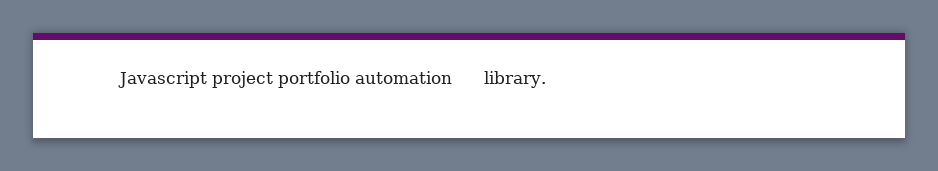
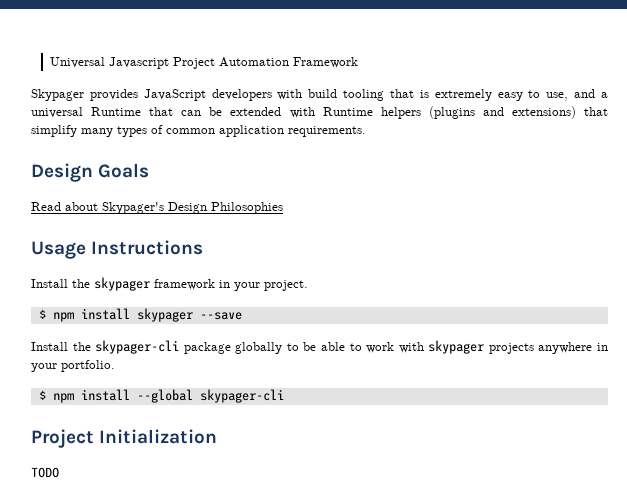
- Javascript project portfolio automation library.
+ Universal Javascript Project Automation Framework
+ Skypager provides JavaScript developers with build tooling that is extremely easy to use, and a universal Runtime that can be extended with Runtime helpers (plugins and extensions) that simplify many types of common application requirements.
+ Design Goals
+ Read about Skypager's Design Philosophies
+ Usage Instructions
+ Install the skypager framework in your project.
+ $ npm install skypager --save
+ Install the skypager-cli package globally to be able to work with skypager projects anywhere in your portfolio.
+ $ npm install --global skypager-cli
+ Project Initialization
+ TODO

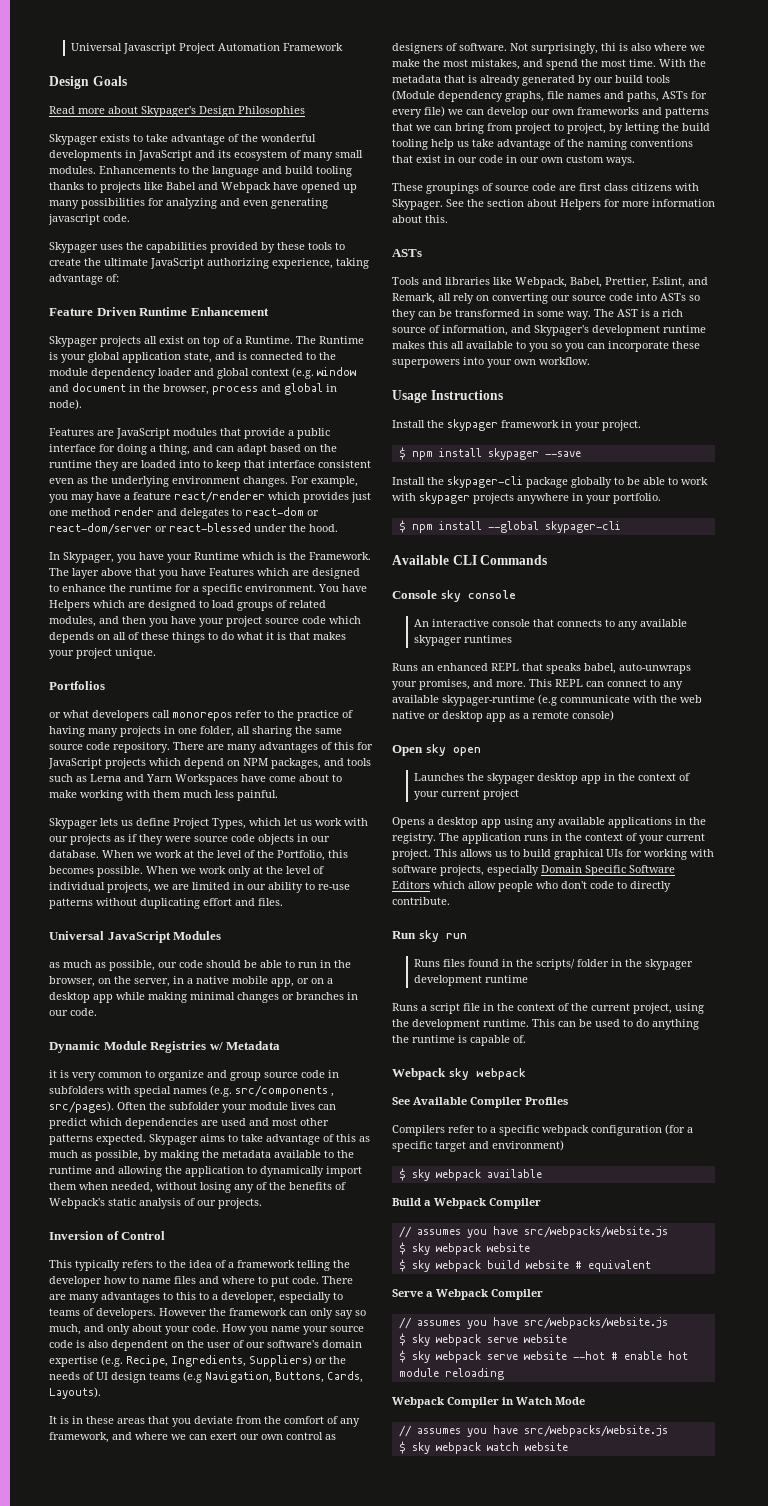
- Skypager provides JavaScript developers with build tooling that is extremely easy to use, and a universal Runtime that can be extended with Runtime helpers (plugins and extensions) that simplify many types of common application requirements.
- Read about Skypager's Design Philosophies
+ Read more about Skypager's Design Philosophies
+ Skypager exists to take advantage of the wonderful developments in JavaScript and its ecosystem of many small modules. Enhancements to the language and build tooling thanks to projects like Babel and Webpack have opened up many possibilities for analyzing and even generating javascript code.
+ Skypager uses the capabilities provided by these tools to create the ultimate JavaScript authorizing experience, taking advantage of:
+ Feature Driven Runtime Enhancement
+ Skypager projects all exist on top of a Runtime. The Runtime is your global application state, and is connected to the module dependency loader and global context (e.g. window and document in the browser, process and global in node).
+ Features are JavaScript modules that provide a public interface for doing a thing, and can adapt based on the runtime they are loaded into to keep that interface consistent even as the underlying environment changes. For example, you may have a feature react/renderer which provides just one method render and delegates to react-dom or react-dom/server or react-blessed under the hood.
+ In Skypager, you have your Runtime which is the Framework. The layer above that you have Features which are designed to enhance the runtime for a specific environment. You have Helpers which are designed to load groups of related modules, and then you have your project source code which depends on all of these things to do what it is that makes your project unique.
+ Portfolios
+ or what developers call monorepos refer to the practice of having many projects in one folder, all sharing the same source code repository. There are many advantages of this for JavaScript projects which depend on NPM packages, and tools such as Lerna and Yarn Workspaces have come about to make working with them much less painful.
+ Skypager lets us define Project Types, which let us work with our projects as if they were source code objects in our database. When we work at the level of the Portfolio, this becomes possible. When we work only at the level of individual projects, we are limited in our ability to re-use patterns without duplicating effort and files.
+ Universal JavaScript Modules
+ as much as possible, our code should be able to run in the browser, on the server, in a native mobile app, or on a desktop app while making minimal changes or branches in our code.
+ Dynamic Module Registries w/ Metadata
+ it is very common to organize and group source code in subfolders with special names (e.g. src/components , src/pages). Often the subfolder your module lives can predict which dependencies are used and most other patterns expected. Skypager aims to take advantage of this as much as possible, by making the metadata available to the runtime and allowing the application to dynamically import them when needed, without losing any of the benefits of Webpack's static analysis of our projects.
+ Inversion of Control
+ This typically refers to the idea of a framework telling the developer how to name files and where to put code. There are many advantages to this to a developer, especially to teams of developers. However the framework can only say so much, and only about your code. How you name your source code is also dependent on the user of our software's domain expertise (e.g. Recipe, Ingredients, Suppliers) or the needs of UI design teams (e.g Navigation, Buttons, Cards, Layouts).
+ It is in these areas that you deviate from the comfort of any framework, and where we can exert our own control as designers of software. Not surprisingly, thi is also where we make the most mistakes, and spend the most time. With the metadata that is already generated by our build tools (Module dependency graphs, file names and paths, ASTs for every file) we can develop our own frameworks and patterns that we can bring from project to project, by letting the build tooling help us take advantage of the naming conventions that exist in our code in our own custom ways.
+ These groupings of source code are first class citizens with Skypager. See the section about Helpers for more information about this.
+ ASTs
+ Tools and libraries like Webpack, Babel, Prettier, Eslint, and Remark, all rely on converting our source code into ASTs so they can be transformed in some way. The AST is a rich source of information, and Skypager's development runtime makes this all available to you so you can incorporate these superpowers into your own workflow.
- Project Initialization
- TODO
+ Available CLI Commands
+ Console sky console
+ An interactive console that connects to any available skypager runtimes
+ Runs an enhanced REPL that speaks babel, auto-unwraps your promises, and more. This REPL can connect to any available skypager-runtime (e.g communicate with the web native or desktop app as a remote console)
+ Open sky open
+ Launches the skypager desktop app in the context of your current project
+ Opens a desktop app using any available applications in the registry. The application runs in the context of your current project. This allows us to build graphical UIs for working with software projects, especially Domain Specific Software Editors which allow people who don't code to directly contribute.
+ Run sky run
+ Runs files found in the scripts/ folder in the skypager development runtime
+ Runs a script file in the context of the current project, using the development runtime. This can be used to do anything the runtime is capable of.
+ Webpack sky webpack
+ See Available Compiler Profiles
+ Compilers refer to a specific webpack configuration (for a specific target and environment)
+ $ sky webpack available
+ Build a Webpack Compiler
+ // assumes you have src/webpacks/website.js
+ $ sky webpack website
+ $ sky webpack build website # equivalent
+ Serve a Webpack Compiler
+ // assumes you have src/webpacks/website.js
+ $ sky webpack serve website
+ $ sky webpack serve website --hot # enable hot module reloading
+ Webpack Compiler in Watch Mode
+ // assumes you have src/webpacks/website.js
+ $ sky webpack watch website

